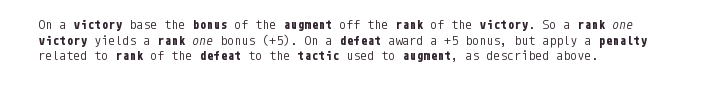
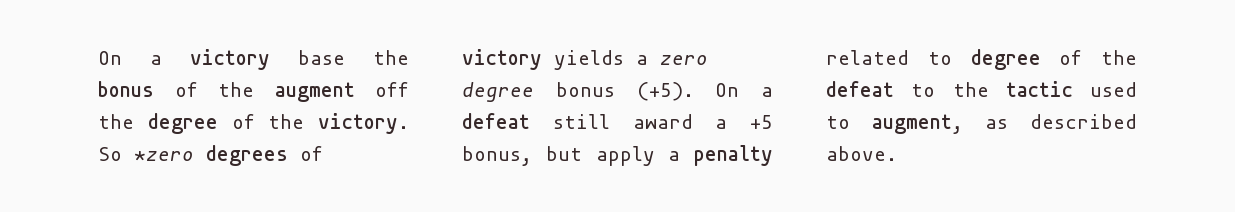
- On a victory base the bonus of the augment off the rank of the victory.
+ On a victory base the bonus of the augment off the degree of the victory.
- So a rank one victory yields a rank one bonus (+5).
+ So *zero degrees of victory yields a zero degree bonus (+5).
- On a defeat award a +5 bonus, but apply a penalty related to rank of the defeat to the tactic used to augment, as described above.
+ On a defeat still award a +5 bonus, but apply a penalty related to degree of the defeat to the tactic used to augment, as described above.

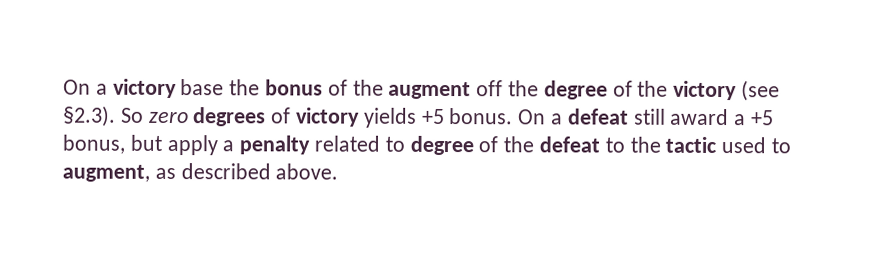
- On a victory base the bonus of the augment off the degree of the victory. So *zero degrees of victory yields a zero degree bonus (+5).
+ On a victory base the bonus of the augment off the degree of the victory (see §2.3). So zero degrees of victory yields +5 bonus.

